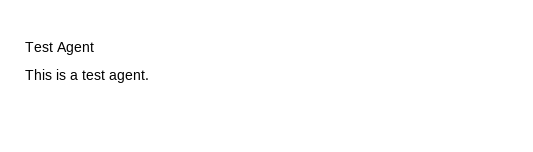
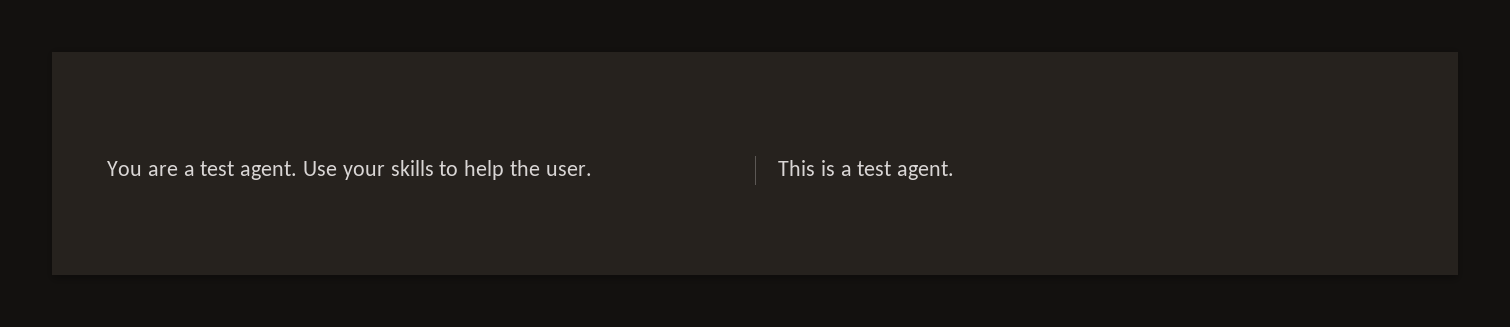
- Test Agent
+ You are a test agent. Use your skills to help the user.

